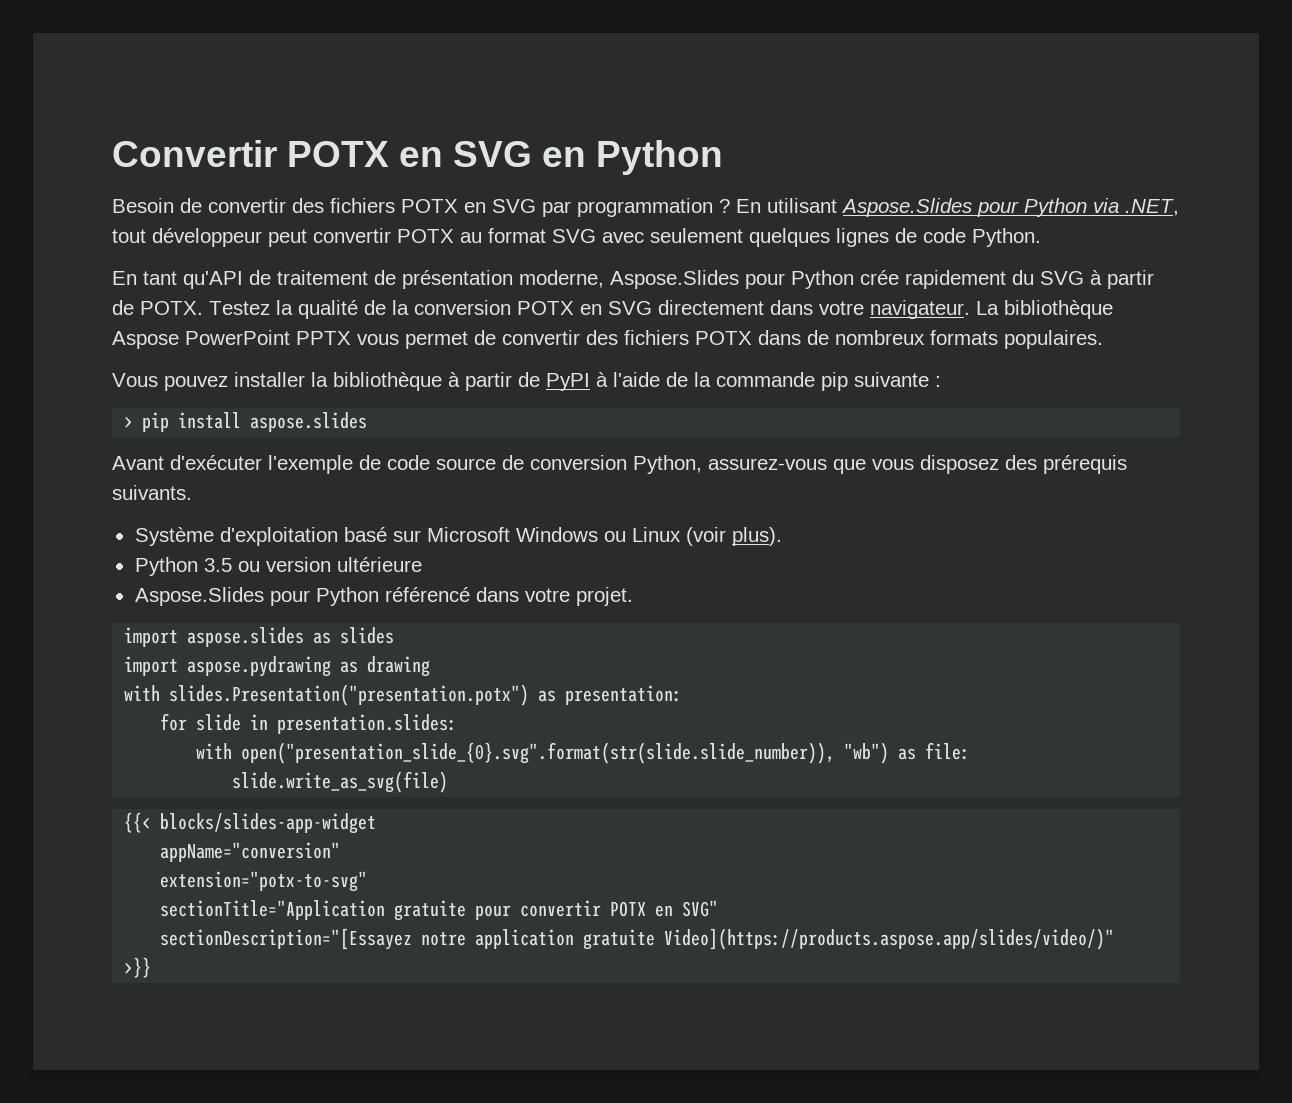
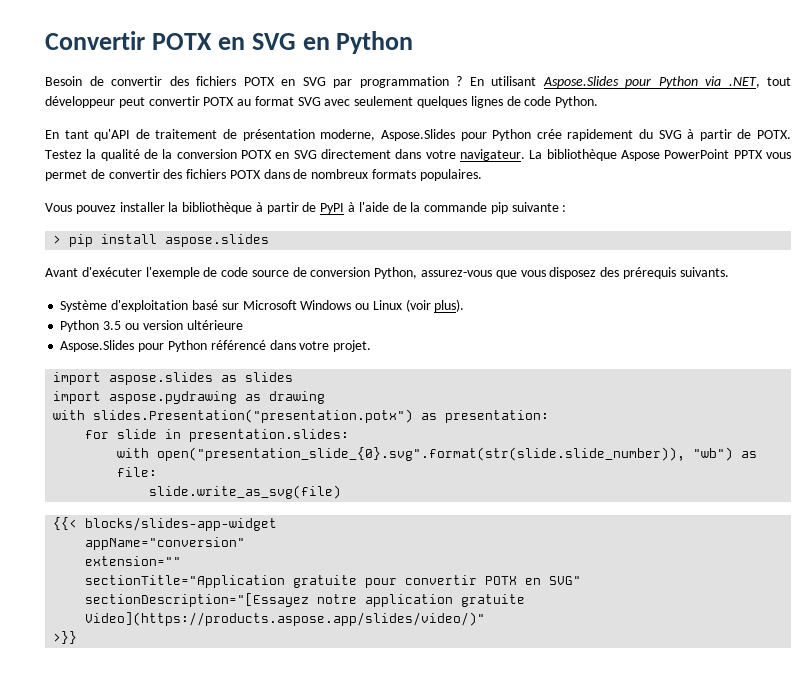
- extension="potx-to-svg"
+ extension=""

